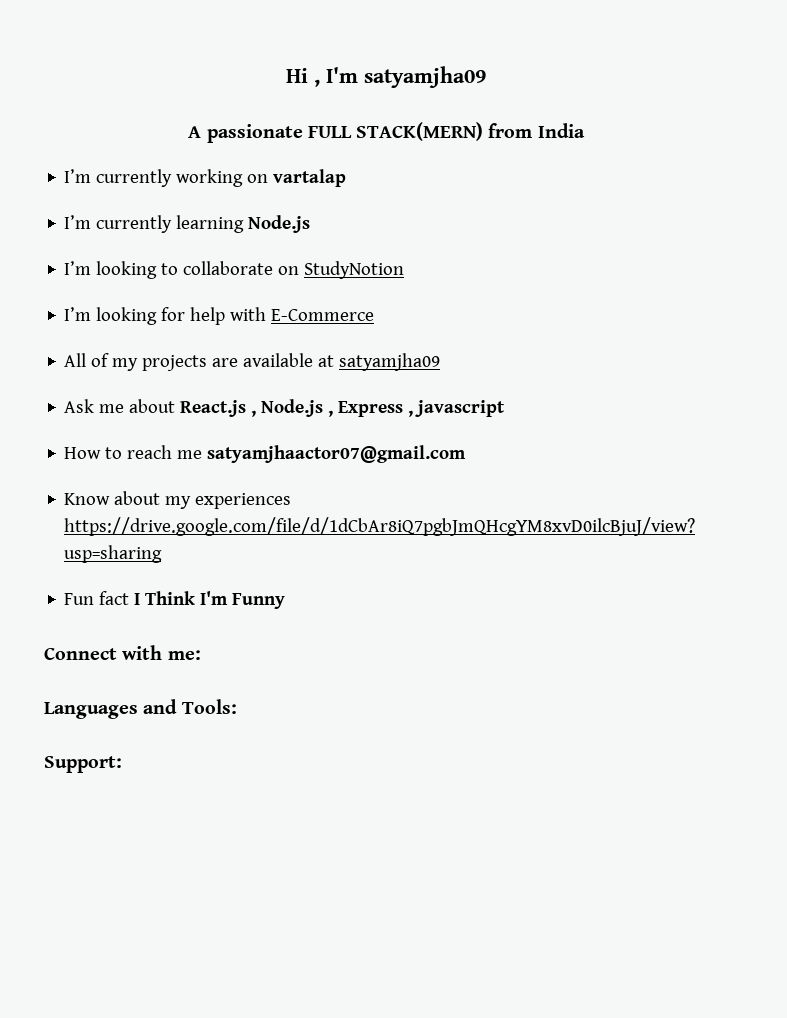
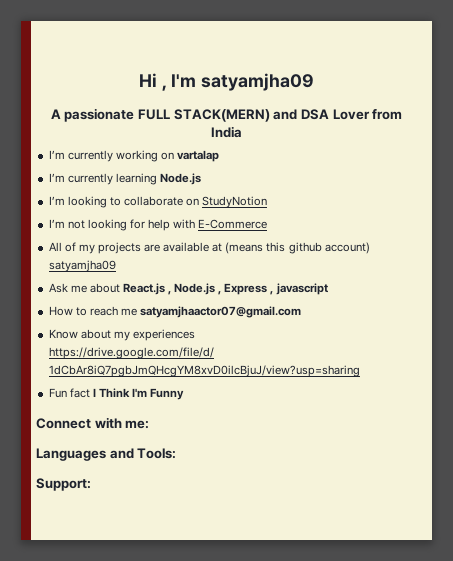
- A passionate FULL STACK(MERN) from India
+ A passionate FULL STACK(MERN) and DSA Lover from India
- I’m looking for help with E-Commerce
+ I’m not looking for help with E-Commerce
- All of my projects are available at satyamjha09
+ All of my projects are available at (means this github account) satyamjha09

